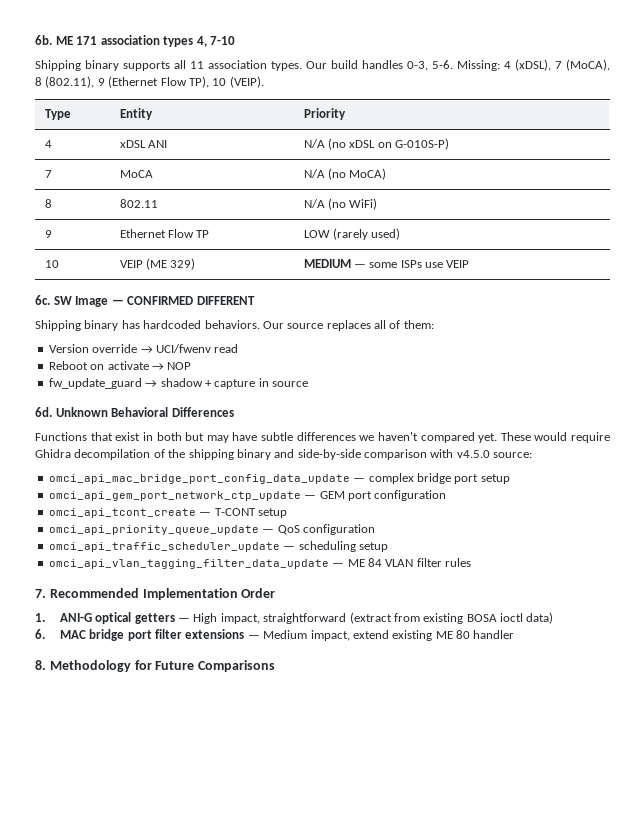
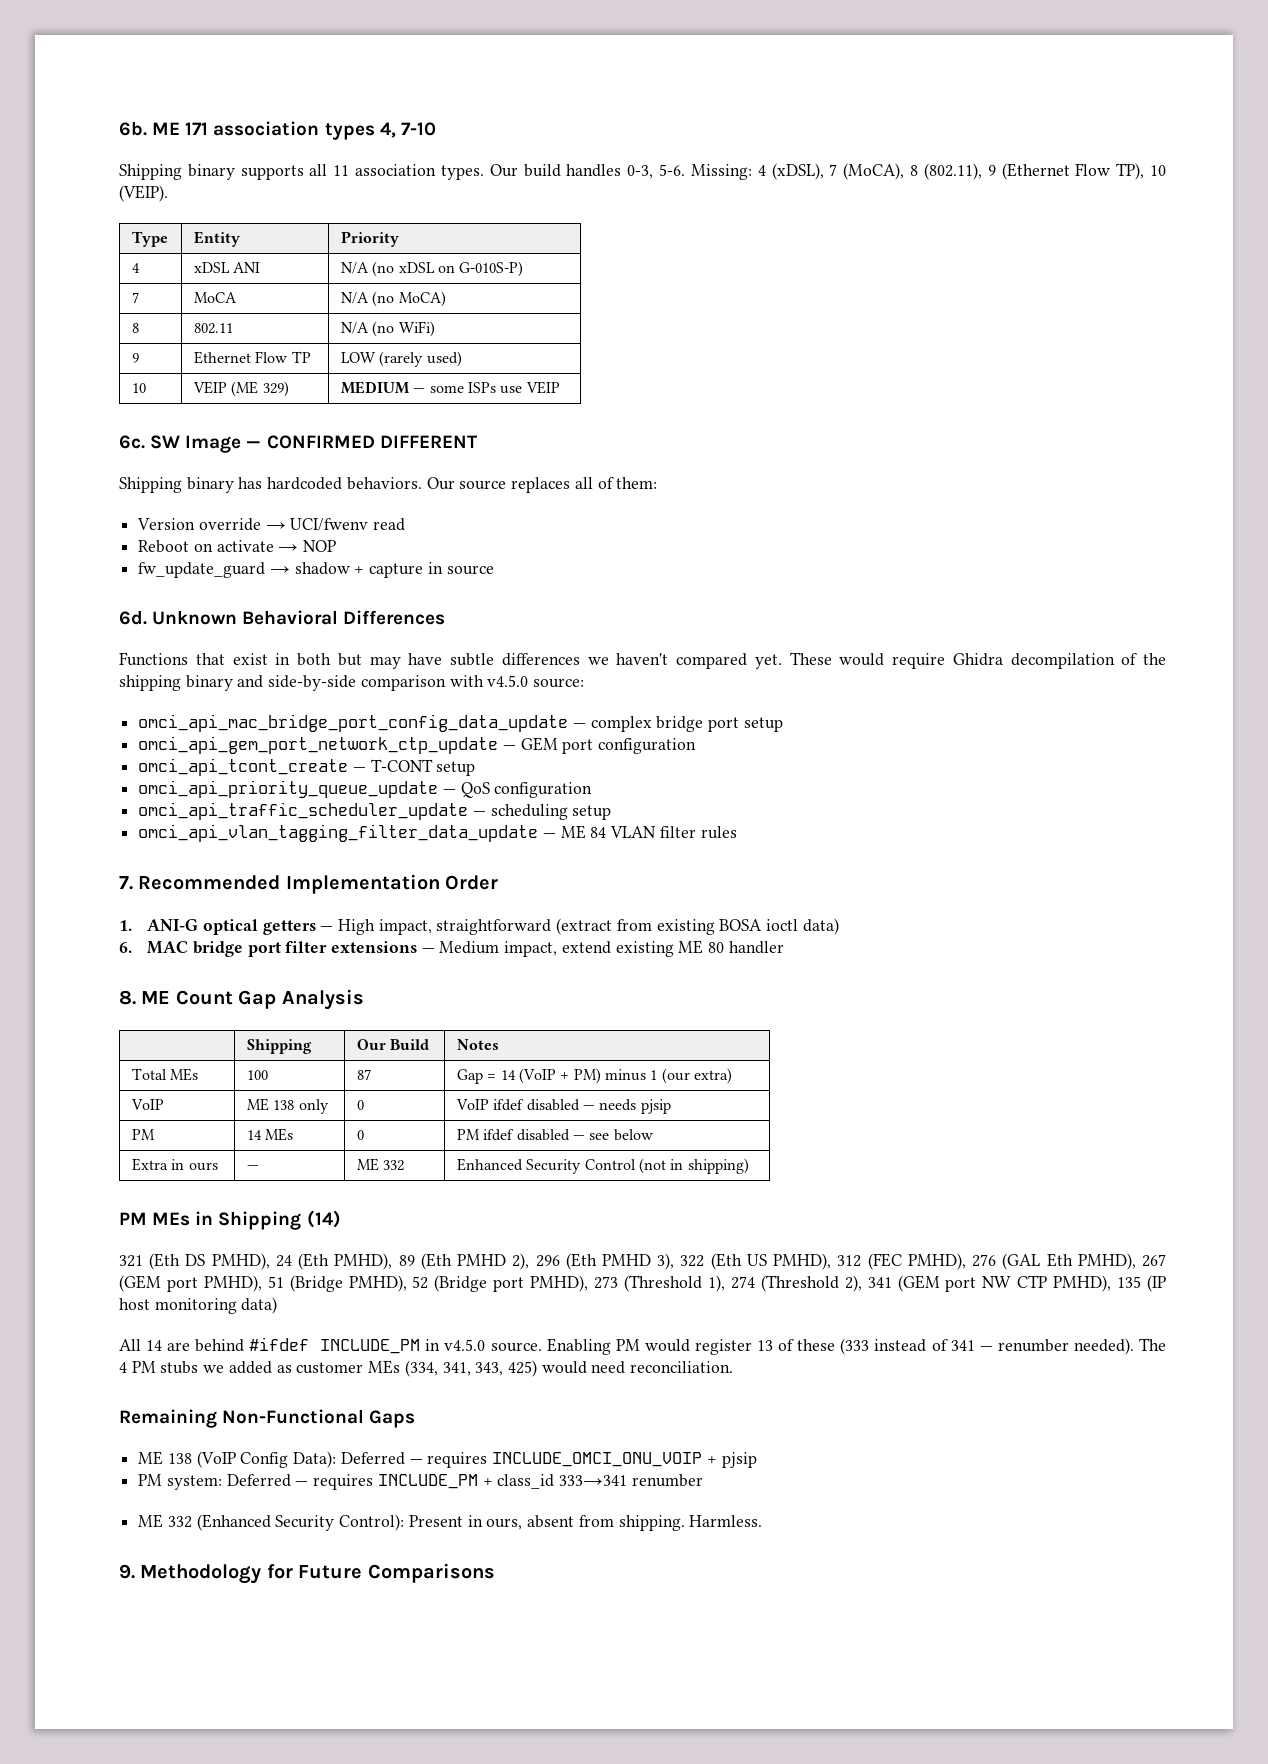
- 8. Methodology for Future Comparisons
+ 8. ME Count Gap Analysis
+ | Shipping | Our Build | Notes
+ Total MEs | 100 | 87 | Gap = 14 (VoIP + PM) minus 1 (our extra)
+ VoIP | ME 138 only | 0 | VoIP ifdef disabled — needs pjsip
+ PM | 14 MEs | 0 | PM ifdef disabled — see below
+ Extra in ours | — | ME 332 | Enhanced Security Control (not in shipping)
+ PM MEs in Shipping (14)
+ 321 (Eth DS PMHD), 24 (Eth PMHD), 89 (Eth PMHD 2), 296 (Eth PMHD 3), 322 (Eth US PMHD), 312 (FEC PMHD), 276 (GAL Eth PMHD), 267 (GEM port PMHD), 51 (Bridge PMHD), 52 (Bridge port PMHD), 273 (Threshold 1), 274 (Threshold 2), 341 (GEM port NW CTP PMHD), 135 (IP host monitoring data)
+ All 14 are behind #ifdef INCLUDE_PM in v4.5.0 source. Enabling PM would register 13 of these (333 instead of 341 — renumber needed). The 4 PM stubs we added as customer MEs (334, 341, 343, 425) would need reconciliation.
+ Remaining Non-Functional Gaps
+ ME 138 (VoIP Config Data): Deferred — requires INCLUDE_OMCI_ONU_VOIP + pjsip
+ PM system: Deferred — requires INCLUDE_PM + class_id 333→341 renumber
+ ME 332 (Enhanced Security Control): Present in ours, absent from shipping. Harmless.
+ 9. Methodology for Future Comparisons

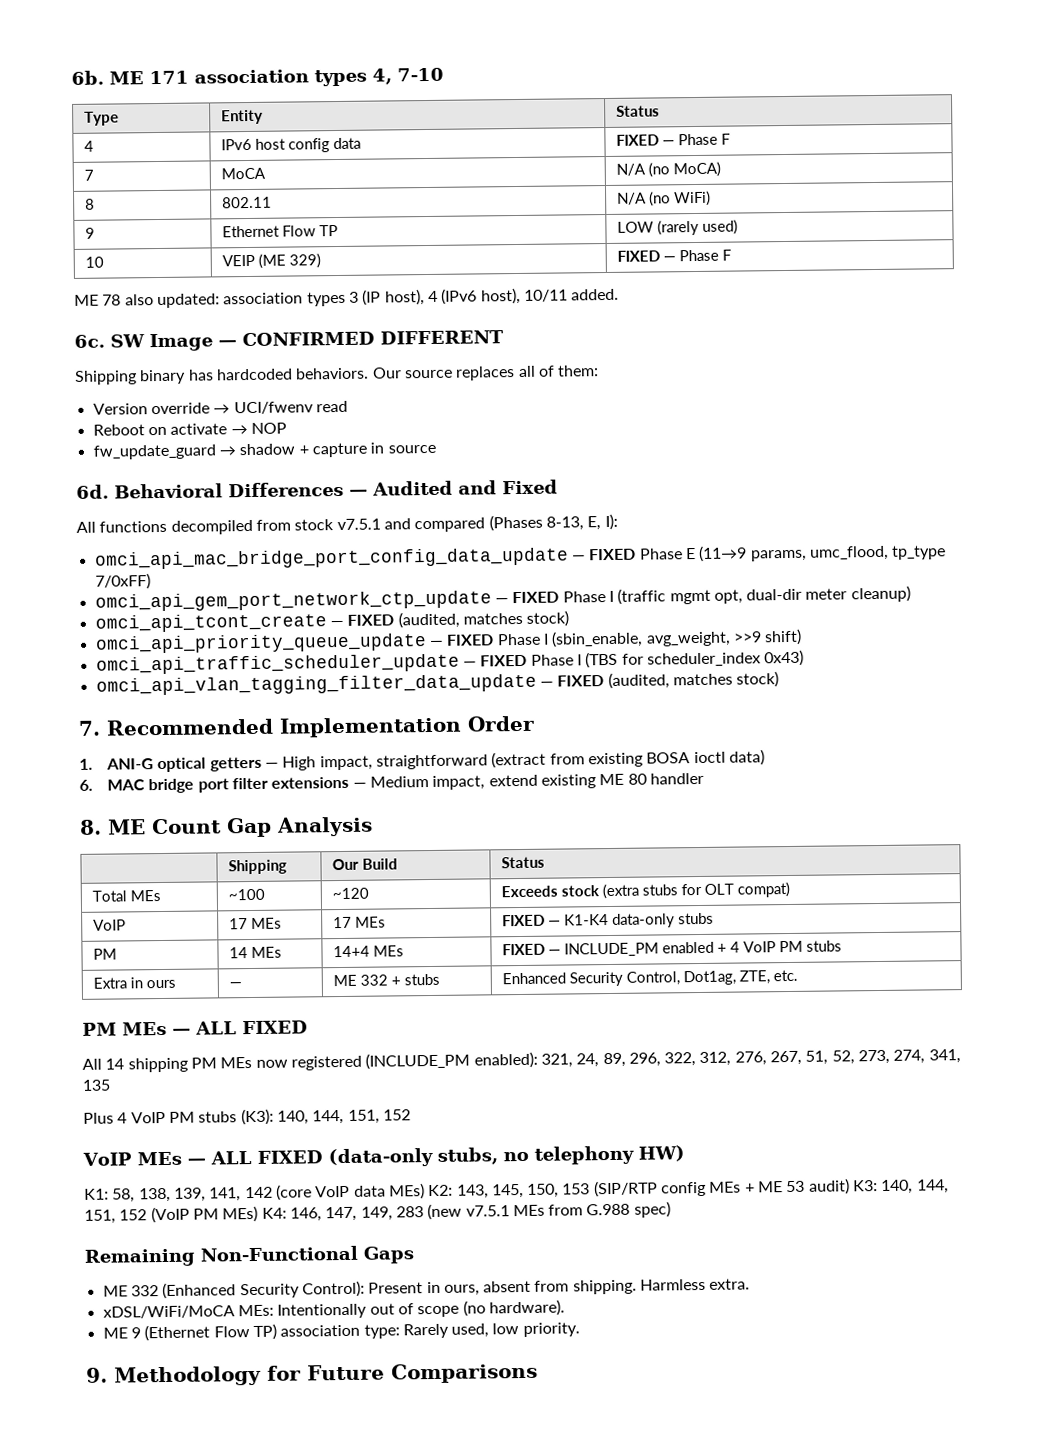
- Shipping binary supports all 11 association types. Our build handles 0-3, 5-6. Missing: 4 (xDSL), 7 (MoCA), 8 (802.11), 9 (Ethernet Flow TP), 10 (VEIP).
- Type | Entity | Priority
+ Type | Entity | Status
- 4 | xDSL ANI | N/A (no xDSL on G-010S-P)
+ 4 | IPv6 host config data | FIXED — Phase F
- 10 | VEIP (ME 329) | MEDIUM — some ISPs use VEIP
+ 10 | VEIP (ME 329) | FIXED — Phase F
+ ME 78 also updated: association types 3 (IP host), 4 (IPv6 host), 10/11 added.
- Unknown Behavioral Differences
- Functions that exist in both but may have subtle differences we haven't compared yet. These would require Ghidra decompilation of the shipping binary and side-by-side comparison with v4.5.0 source:
- omci_api_mac_bridge_port_config_data_update — complex bridge port setup
- omci_api_gem_port_network_ctp_update — GEM port configuration
- omci_api_tcont_create — T-CONT setup
- omci_api_priority_queue_update — QoS configuration
- omci_api_traffic_scheduler_update — scheduling setup
- omci_api_vlan_tagging_filter_data_update — ME 84 VLAN filter rules
+ Behavioral Differences — Audited and Fixed
+ All functions decompiled from stock v7.5.1 and compared (Phases 8-13, E, I):
+ omci_api_mac_bridge_port_config_data_update — FIXED Phase E (11→9 params, umc_flood, tp_type 7/0xFF)
+ omci_api_gem_port_network_ctp_update — FIXED Phase I (traffic mgmt opt, dual-dir meter cleanup)
+ omci_api_tcont_create — FIXED (audited, matches stock)
+ omci_api_priority_queue_update — FIXED Phase I (sbin_enable, avg_weight, >>9 shift)
+ omci_api_traffic_scheduler_update — FIXED Phase I (TBS for scheduler_index 0x43)
+ omci_api_vlan_tagging_filter_data_update — FIXED (audited, matches stock)
- | Shipping | Our Build | Notes
+ | Shipping | Our Build | Status
- Total MEs | 100 | 87 | Gap = 14 (VoIP + PM) minus 1 (our extra)
- VoIP | ME 138 only | 0 | VoIP ifdef disabled — needs pjsip
- PM | 14 MEs | 0 | PM ifdef disabled — see below
+ Total MEs | ~100 | ~120 | Exceeds stock (extra stubs for OLT compat)
+ VoIP | 17 MEs | 17 MEs | FIXED — K1-K4 data-only stubs
+ PM | 14 MEs | 14+4 MEs | FIXED — INCLUDE_PM enabled + 4 VoIP PM stubs
- Extra in ours | — | ME 332 | Enhanced Security Control (not in shipping)
- PM MEs in Shipping (14)
- 321 (Eth DS PMHD), 24 (Eth PMHD), 89 (Eth PMHD 2), 296 (Eth PMHD 3), 322 (Eth US PMHD), 312 (FEC PMHD), 276 (GAL Eth PMHD), 267 (GEM port PMHD), 51 (Bridge PMHD), 52 (Bridge port PMHD), 273 (Threshold 1), 274 (Threshold 2), 341 (GEM port NW CTP PMHD), 135 (IP host monitoring data)
- All 14 are behind #ifdef INCLUDE_PM in v4.5.0 source. Enabling PM would register 13 of these (333 instead of 341 — renumber needed). The 4 PM stubs we added as customer MEs (334, 341, 343, 425) would need reconciliation.
+ Extra in ours | — | ME 332 + stubs | Enhanced Security Control, Dot1ag, ZTE, etc.
+ PM MEs — ALL FIXED
+ All 14 shipping PM MEs now registered (INCLUDE_PM enabled): 321, 24, 89, 296, 322, 312, 276, 267, 51, 52, 273, 274, 341, 135
+ Plus 4 VoIP PM stubs (K3): 140, 144, 151, 152
+ VoIP MEs — ALL FIXED (data-only stubs, no telephony HW)
+ K1: 58, 138, 139, 141, 142 (core VoIP data MEs) K2: 143, 145, 150, 153 (SIP/RTP config MEs + ME 53 audit) K3: 140, 144, 151, 152 (VoIP PM MEs) K4: 146, 147, 149, 283 (new v7.5.1 MEs from G.988 spec)
  Remaining Non-Functional Gaps
- ME 138 (VoIP Config Data): Deferred — requires INCLUDE_OMCI_ONU_VOIP + pjsip
- PM system: Deferred — requires INCLUDE_PM + class_id 333→341 renumber
- Harmless.
+ Harmless extra.
+ xDSL/WiFi/MoCA MEs: Intentionally out of scope (no hardware).
+ ME 9 (Ethernet Flow TP) association type: Rarely used, low priority.

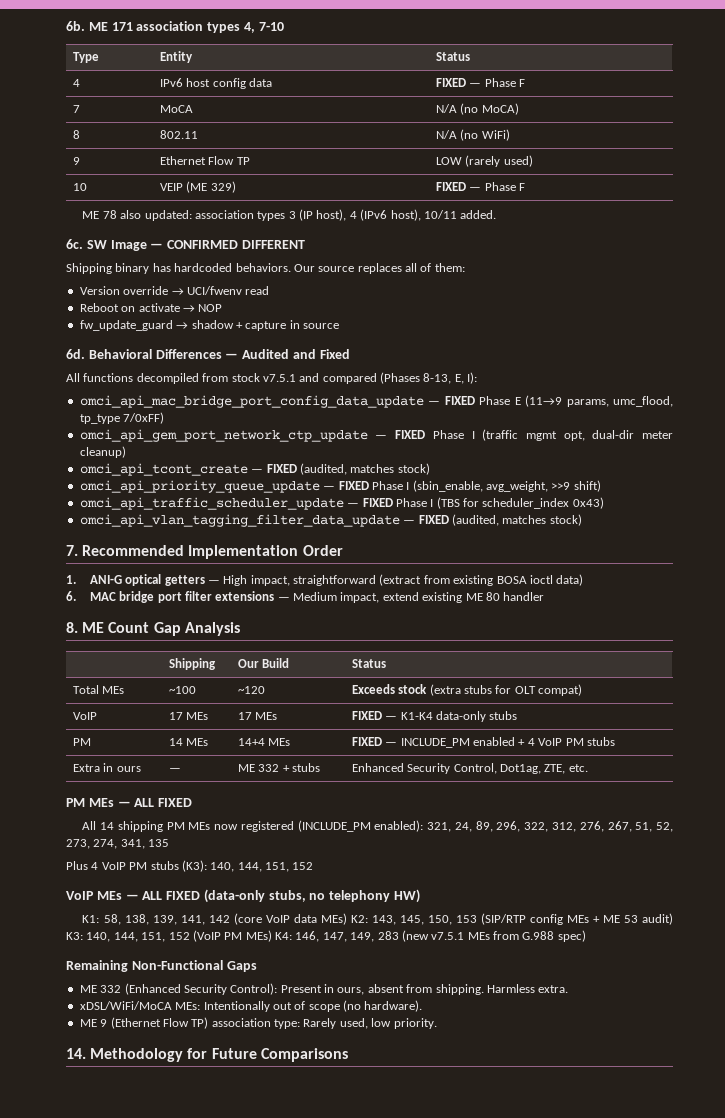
- 9. Methodology for Future Comparisons
+ 14. Methodology for Future Comparisons

